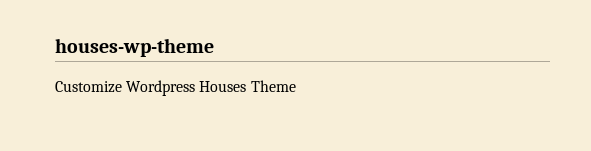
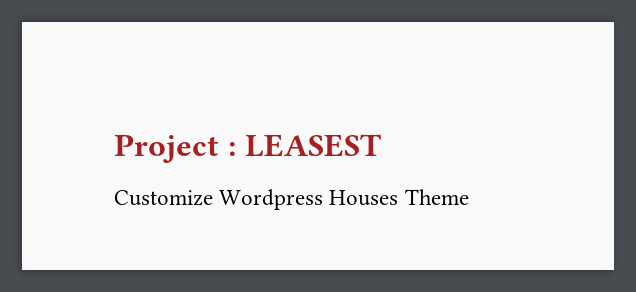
- houses-wp-theme
+ Project : LEASEST

